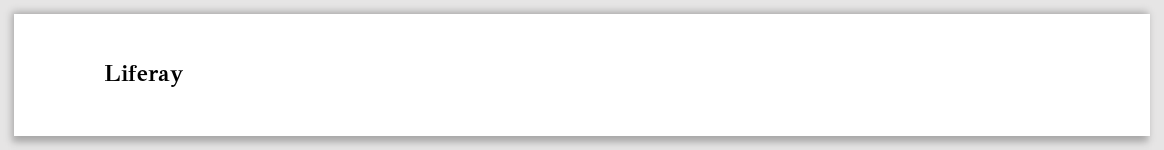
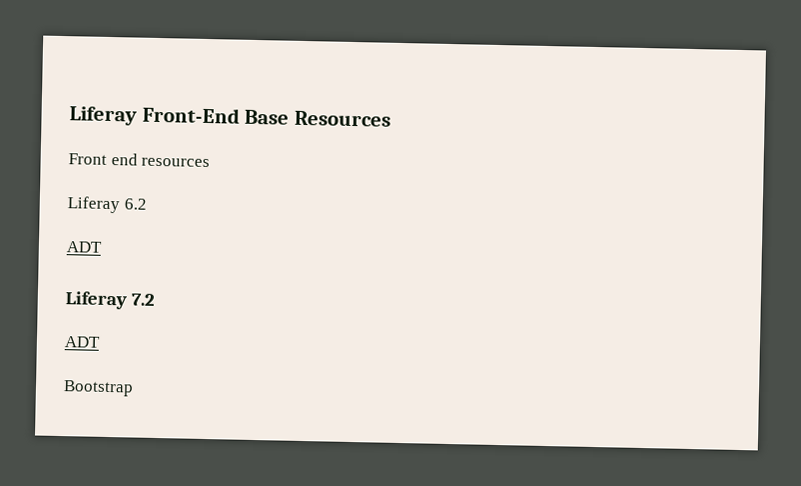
- Liferay
+ Liferay Front-End Base Resources
+ Front end resources
+ Liferay 6.2
+ ADT
+ Liferay 7.2
+ ADT
+ Bootstrap

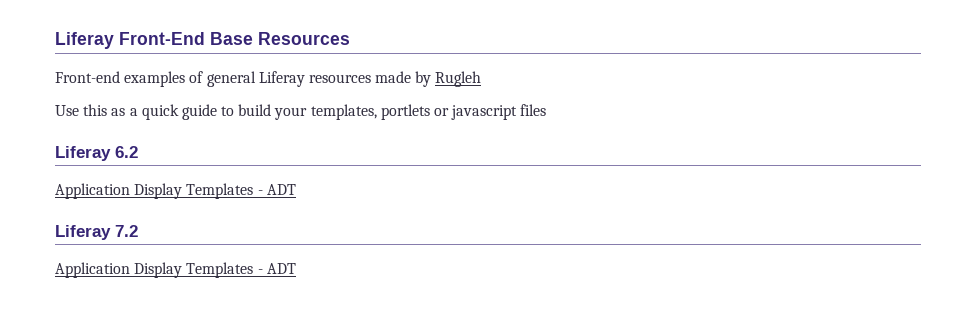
- Front end resources
+ Front-end examples of general Liferay resources made by Rugleh
+ Use this as a quick guide to build your templates, portlets or javascript files
  Liferay 6.2
- ADT
+ Application Display Templates - ADT
  Liferay 7.2
- ADT
- Bootstrap
+ Application Display Templates - ADT

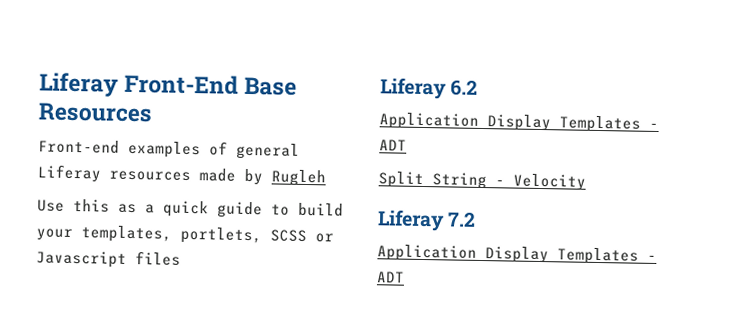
- Use this as a quick guide to build your templates, portlets or javascript files
+ Use this as a quick guide to build your templates, portlets, SCSS or Javascript files
+ Split String - Velocity

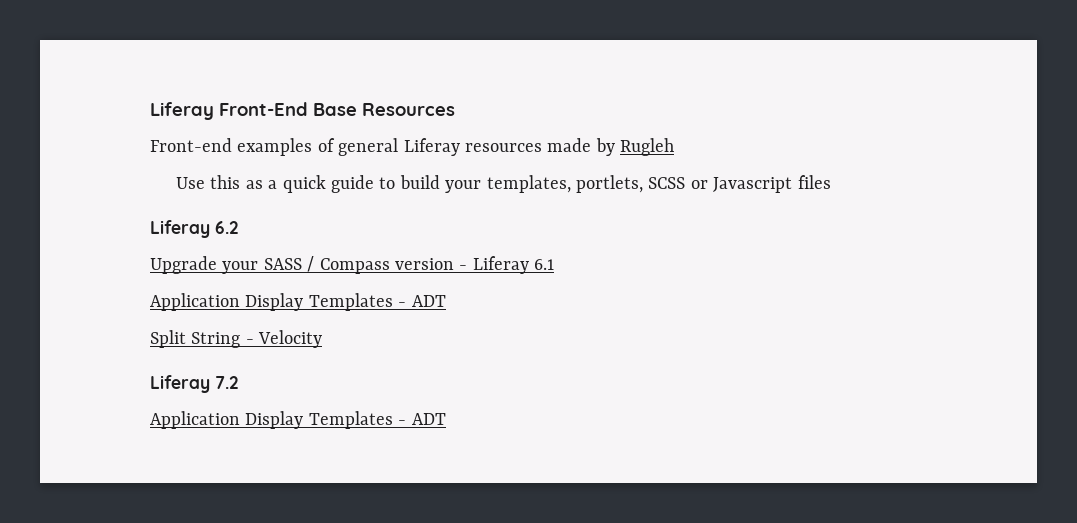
+ Upgrade your SASS / Compass version - Liferay 6.1

